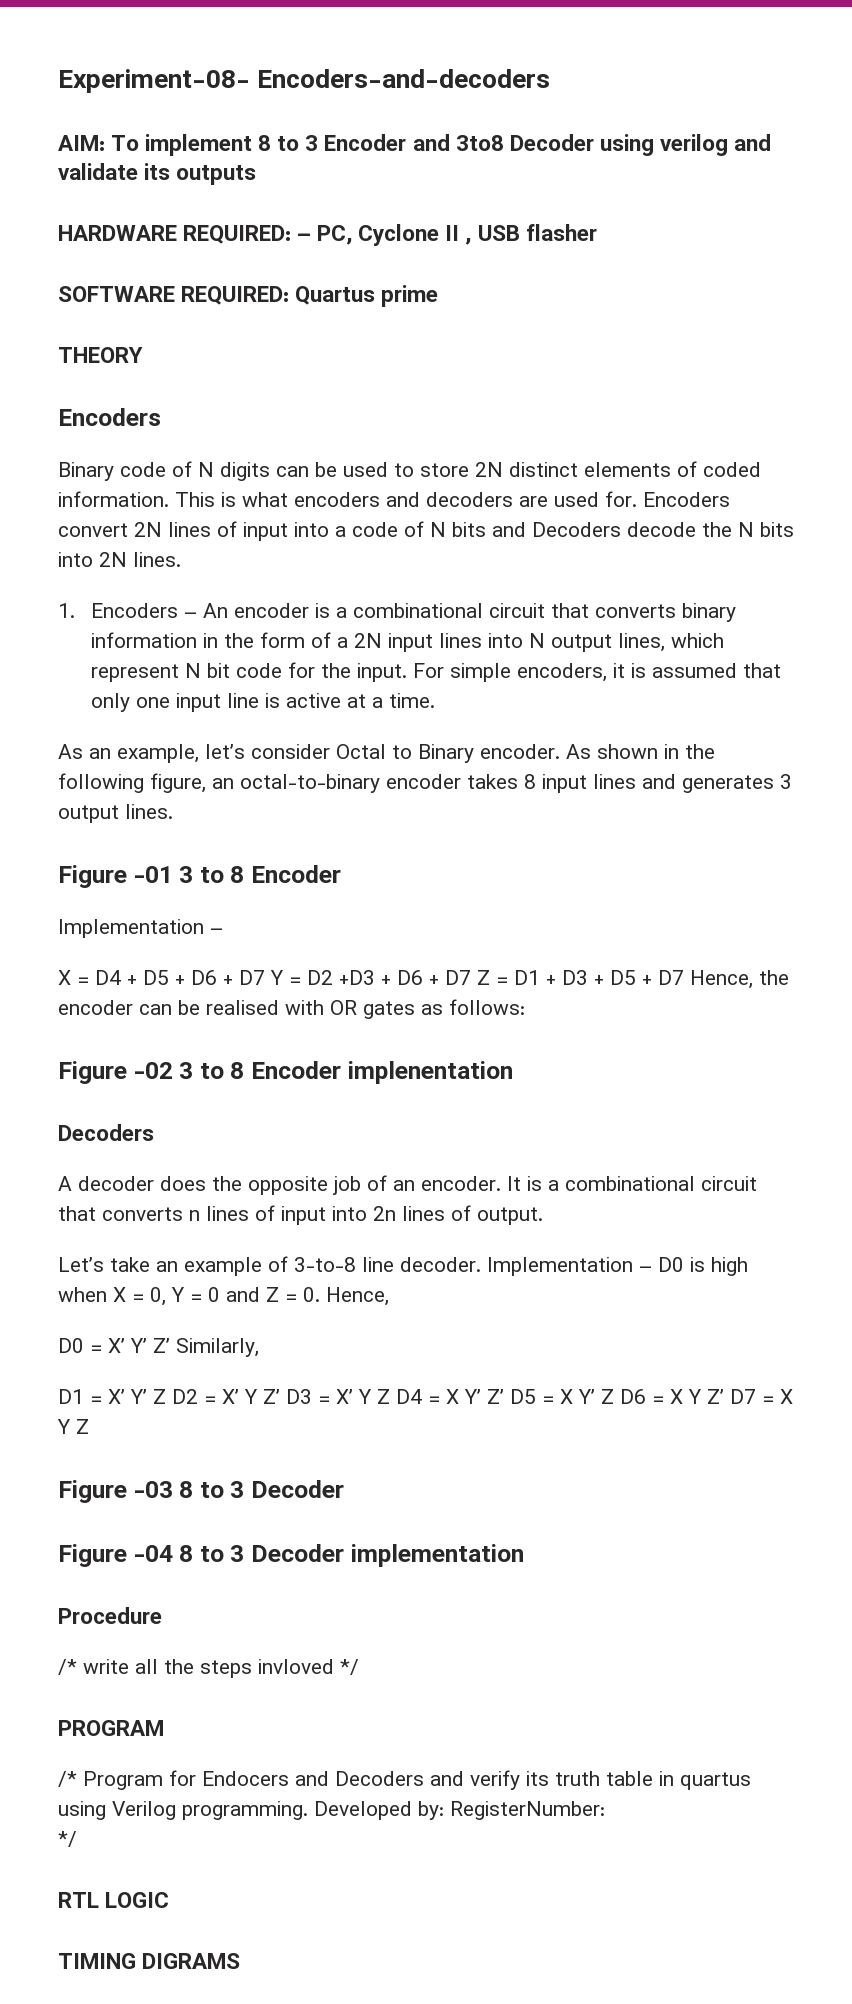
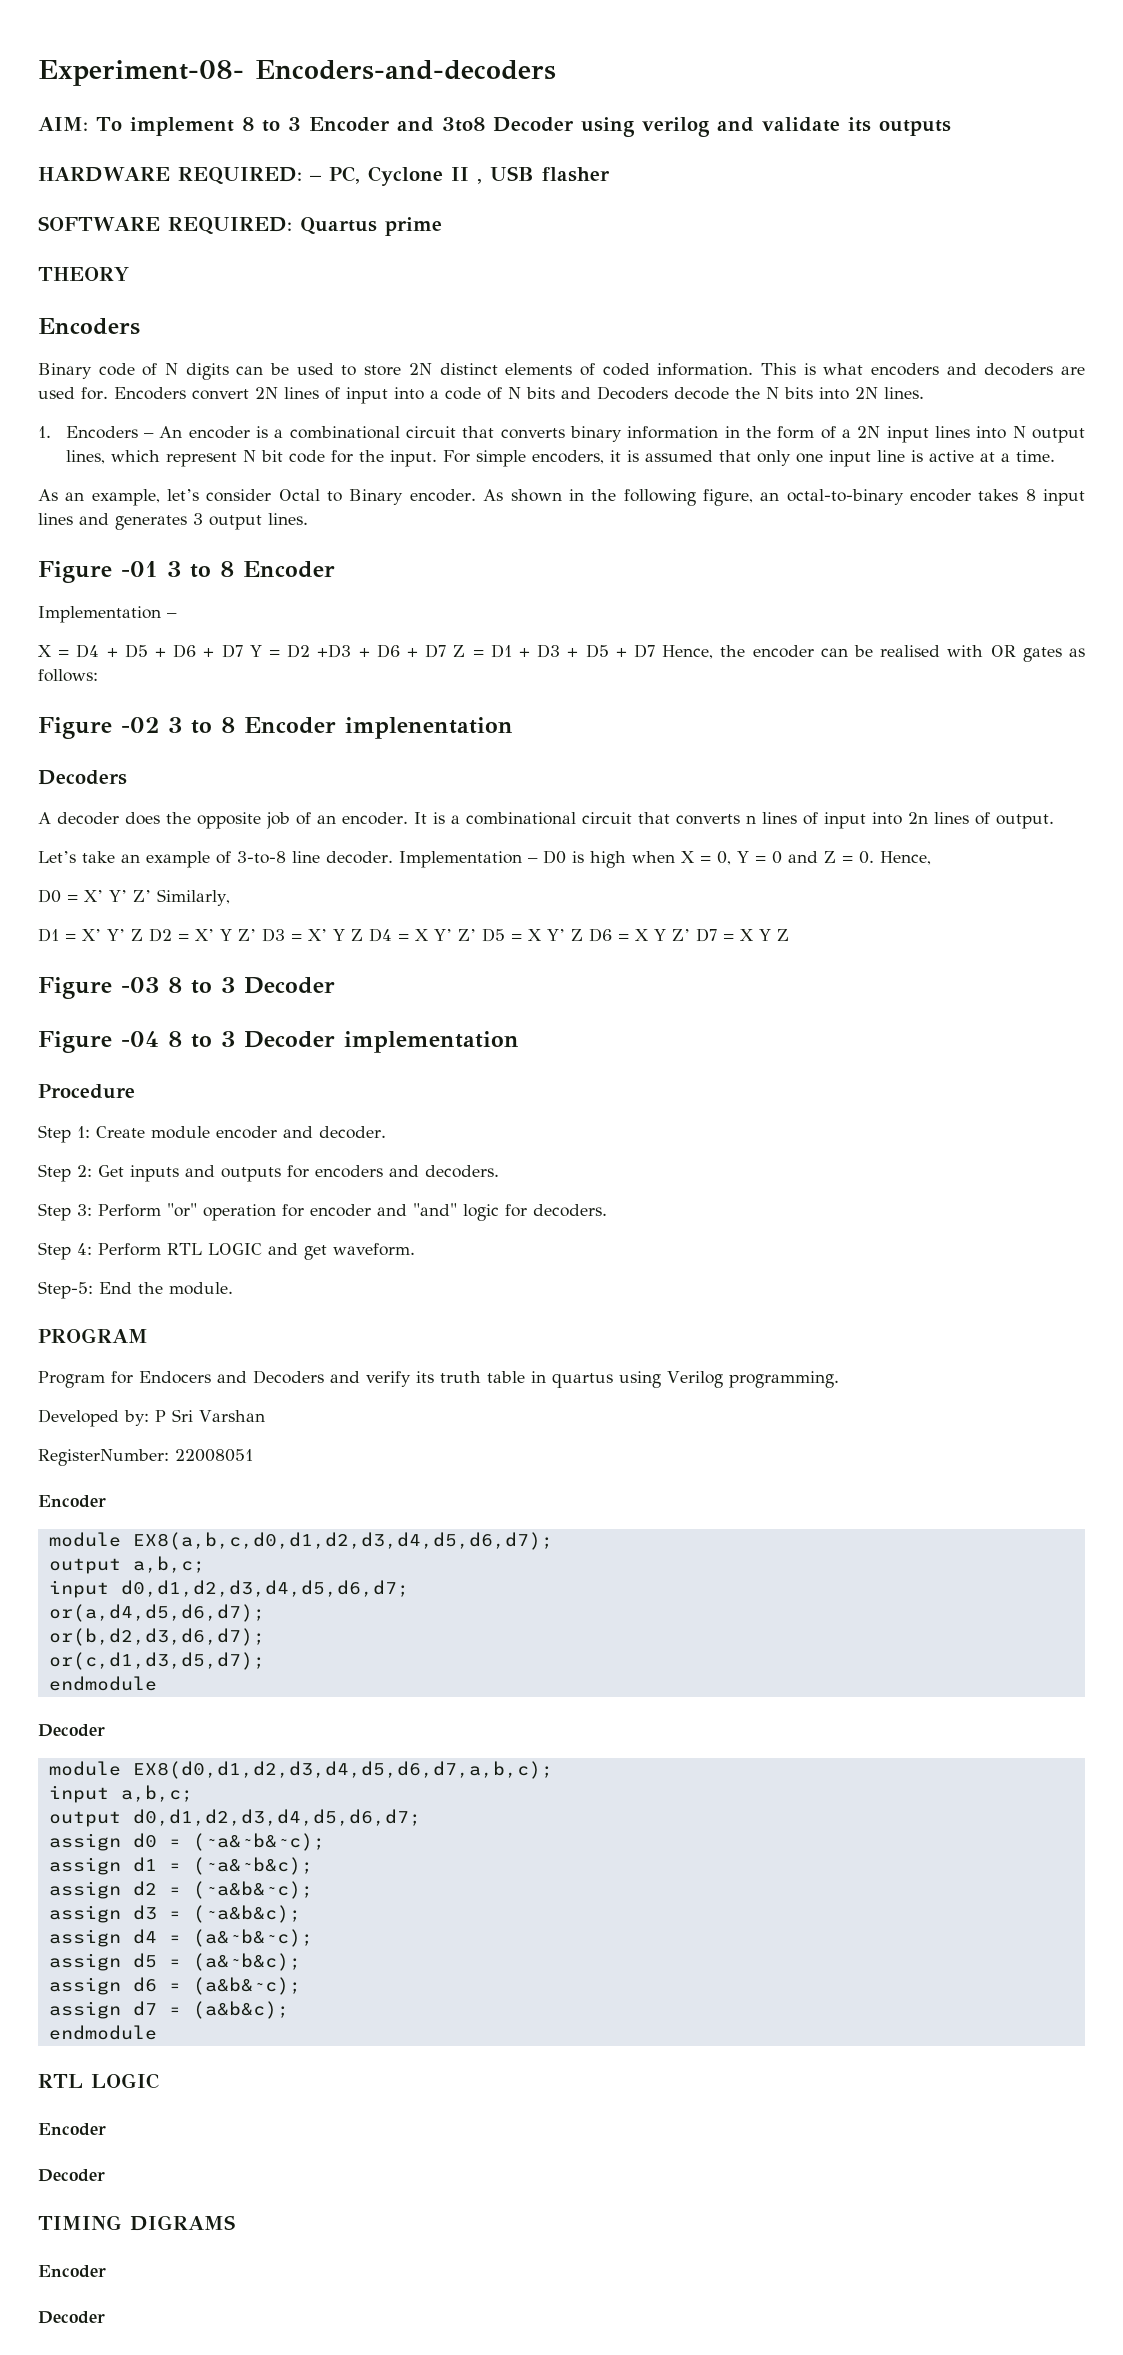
- /* write all the steps invloved */
+ Step 1: Create module encoder and decoder.
+ Step 2: Get inputs and outputs for encoders and decoders.
+ Step 3: Perform "or" operation for encoder and "and" logic for decoders.
+ Step 4: Perform RTL LOGIC and get waveform.
+ Step-5: End the module.
- /* Program for Endocers and Decoders and verify its truth table in quartus using Verilog programming. Developed by: RegisterNumber:
- */
+ Program for Endocers and Decoders and verify its truth table in quartus using Verilog programming.
+ Developed by: P Sri Varshan
+ RegisterNumber: 22008051
+ Encoder
+ module EX8(a,b,c,d0,d1,d2,d3,d4,d5,d6,d7);
+ output a,b,c;
+ input d0,d1,d2,d3,d4,d5,d6,d7;
+ or(a,d4,d5,d6,d7);
+ or(b,d2,d3,d6,d7);
+ or(c,d1,d3,d5,d7);
+ endmodule
+ Decoder
+ module EX8(d0,d1,d2,d3,d4,d5,d6,d7,a,b,c);
+ input a,b,c;
+ output d0,d1,d2,d3,d4,d5,d6,d7;
+ assign d0 = (~a&~b&~c);
+ assign d1 = (~a&~b&c);
+ assign d2 = (~a&b&~c);
+ assign d3 = (~a&b&c);
+ assign d4 = (a&~b&~c);
+ assign d5 = (a&~b&c);
+ assign d6 = (a&b&~c);
+ assign d7 = (a&b&c);
+ endmodule
  RTL LOGIC
+ Encoder
+ Decoder
  TIMING DIGRAMS
+ Encoder
+ Decoder

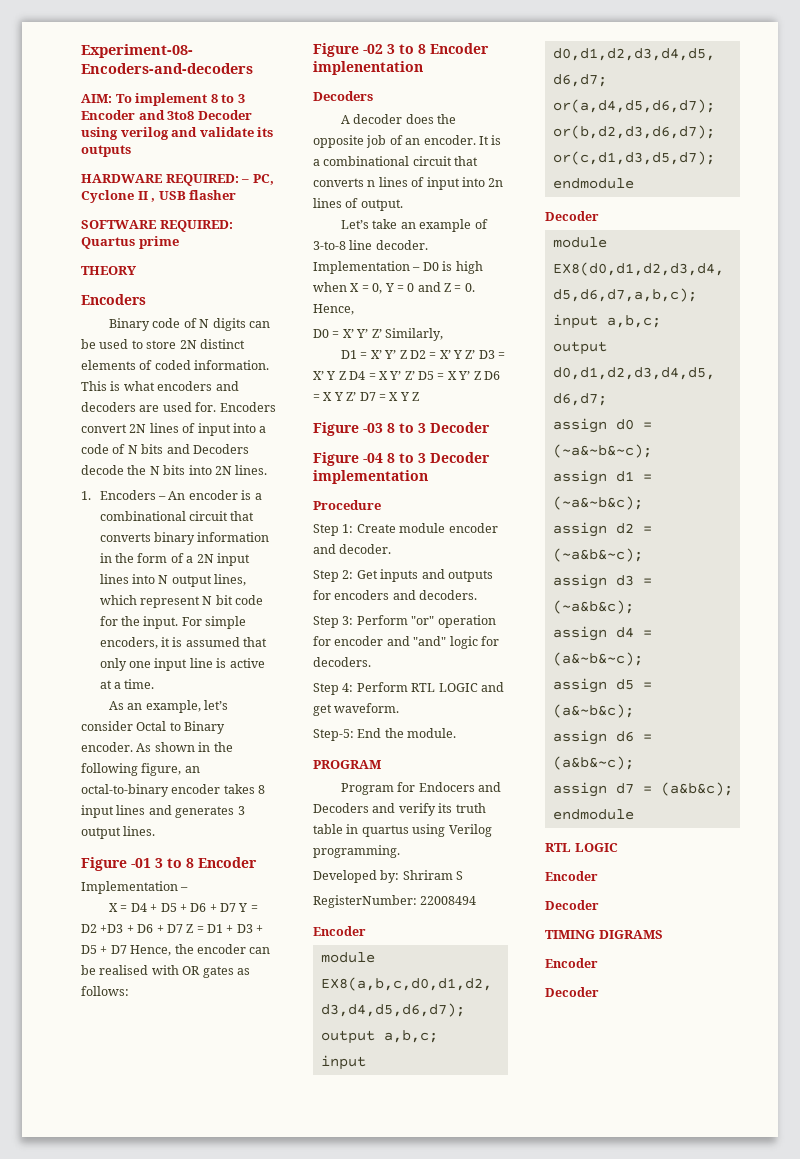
- Developed by: P Sri Varshan
+ Developed by: Shriram S
- RegisterNumber: 22008051
+ RegisterNumber: 22008494

